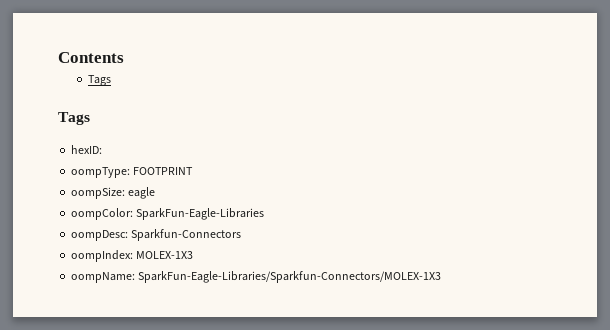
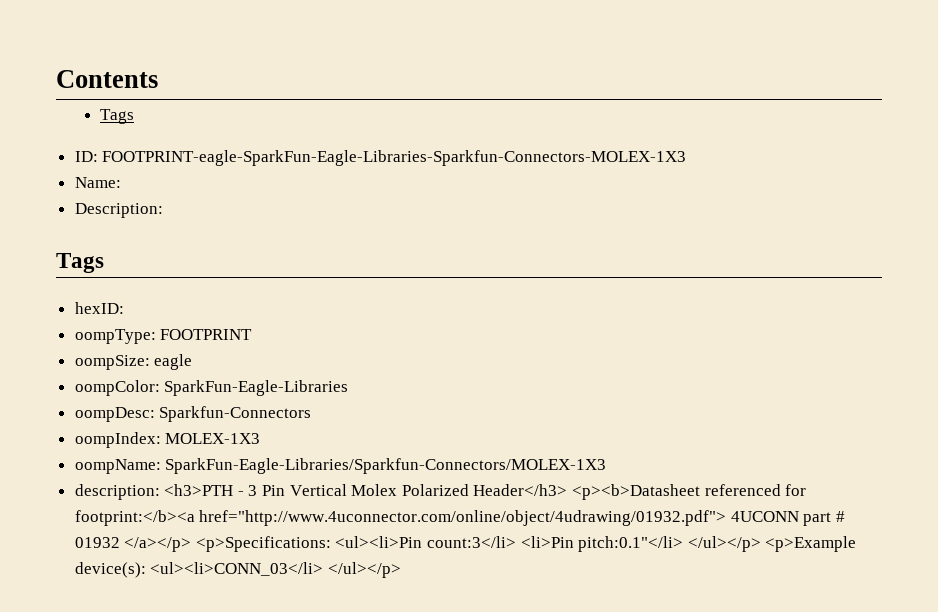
+ ID: FOOTPRINT-eagle-SparkFun-Eagle-Libraries-Sparkfun-Connectors-MOLEX-1X3
+ Name:
+ Description:
+ description: <h3>PTH - 3 Pin Vertical Molex Polarized Header</h3> <p><b>Datasheet referenced for footprint:</b><a href="http://www.4uconnector.com/online/object/4udrawing/01932.pdf"> 4UCONN part # 01932 </a></p> <p>Specifications: <ul><li>Pin count:3</li> <li>Pin pitch:0.1"</li> </ul></p> <p>Example device(s): <ul><li>CONN_03</li> </ul></p>

